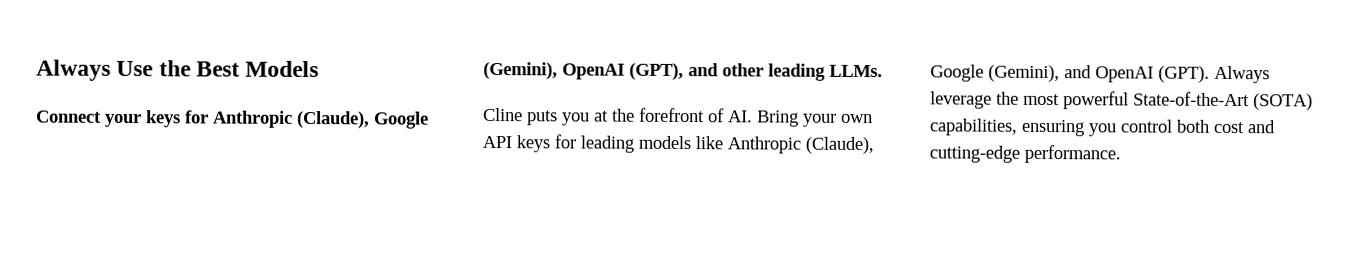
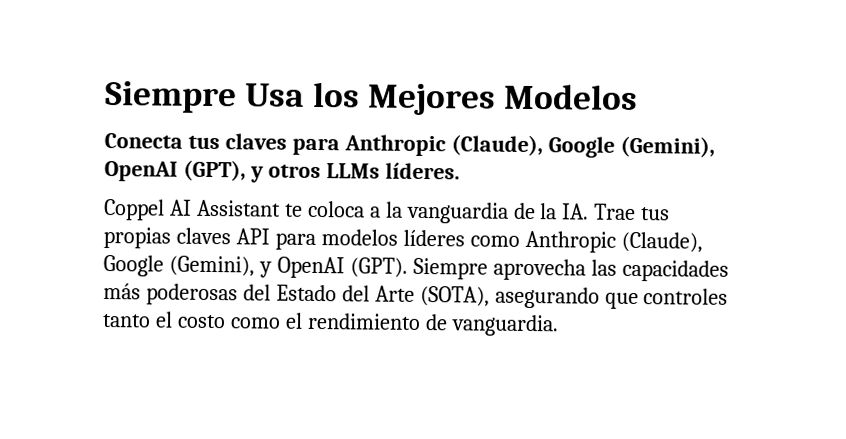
- Always Use the Best Models
- Connect your keys for Anthropic (Claude), Google (Gemini), OpenAI (GPT), and other leading LLMs.
- Cline puts you at the forefront of AI. Bring your own API keys for leading models like Anthropic (Claude), Google (Gemini), and OpenAI (GPT).
+ Siempre Usa los Mejores Modelos
+ Conecta tus claves para Anthropic (Claude), Google (Gemini), OpenAI (GPT), y otros LLMs líderes.
+ Coppel AI Assistant te coloca a la vanguardia de la IA. Trae tus propias claves API para modelos líderes como Anthropic (Claude), Google (Gemini), y OpenAI (GPT).
- Always leverage the most powerful State-of-the-Art (SOTA) capabilities, ensuring you control both cost and cutting-edge performance.
+ Siempre aprovecha las capacidades más poderosas del Estado del Arte (SOTA), asegurando que controles tanto el costo como el rendimiento de vanguardia.

